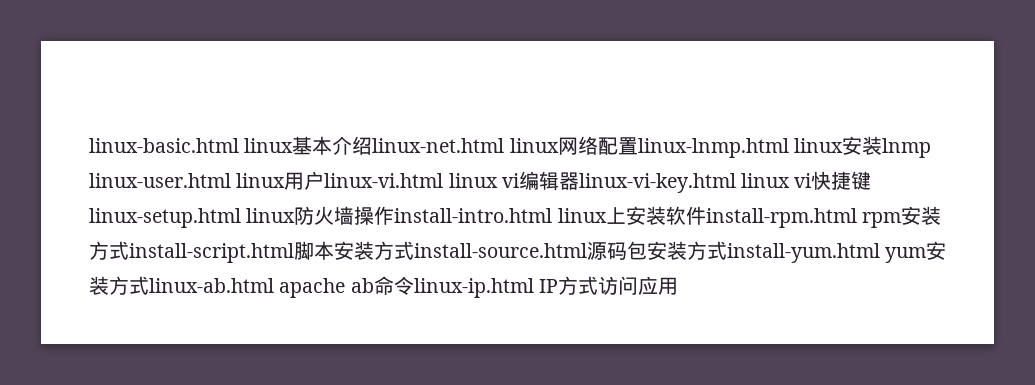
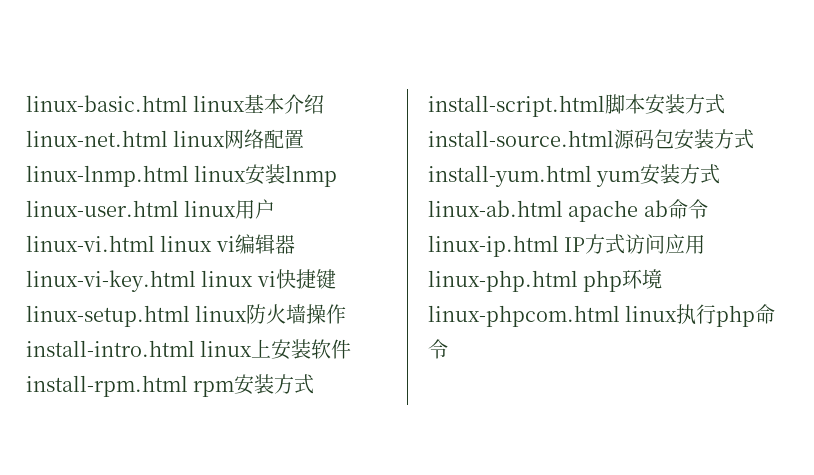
- linux-basic.html linux基本介绍linux-net.html linux网络配置linux-lnmp.html linux安装lnmp linux-user.html linux用户linux-vi.html linux vi编辑器linux-vi-key.html linux vi快捷键linux-setup.html linux防火墙操作install-intro.html linux上安装软件install-rpm.html rpm安装方式install-script.html脚本安装方式install-source.html源码包安装方式install-yum.html yum安装方式linux-ab.html apache ab命令linux-ip.html IP方式访问应用
+ linux-basic.html linux基本介绍linux-net.html linux网络配置linux-lnmp.html linux安装lnmp linux-user.html linux用户linux-vi.html linux vi编辑器linux-vi-key.html linux vi快捷键linux-setup.html linux防火墙操作install-intro.html linux上安装软件install-rpm.html rpm安装方式install-script.html脚本安装方式install-source.html源码包安装方式install-yum.html yum安装方式linux-ab.html apache ab命令linux-ip.html IP方式访问应用linux-php.html php环境linux-phpcom.html linux执行php命令

